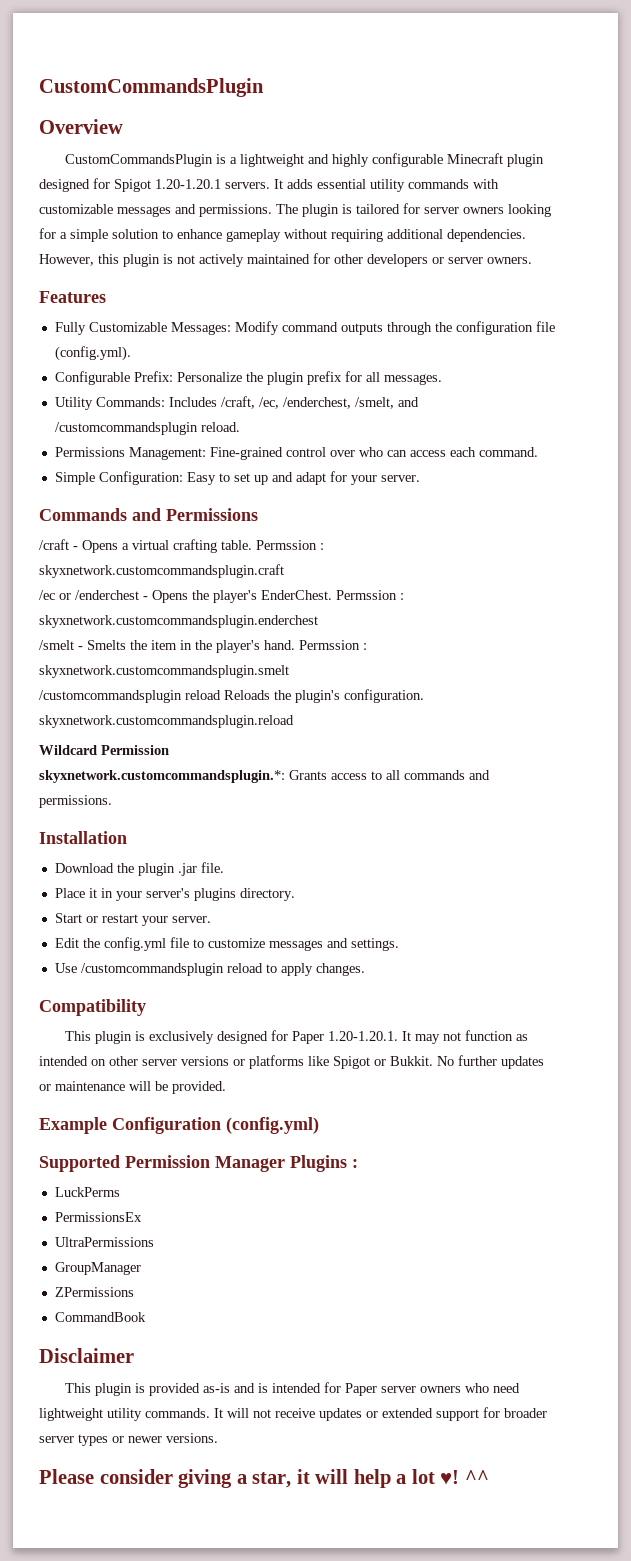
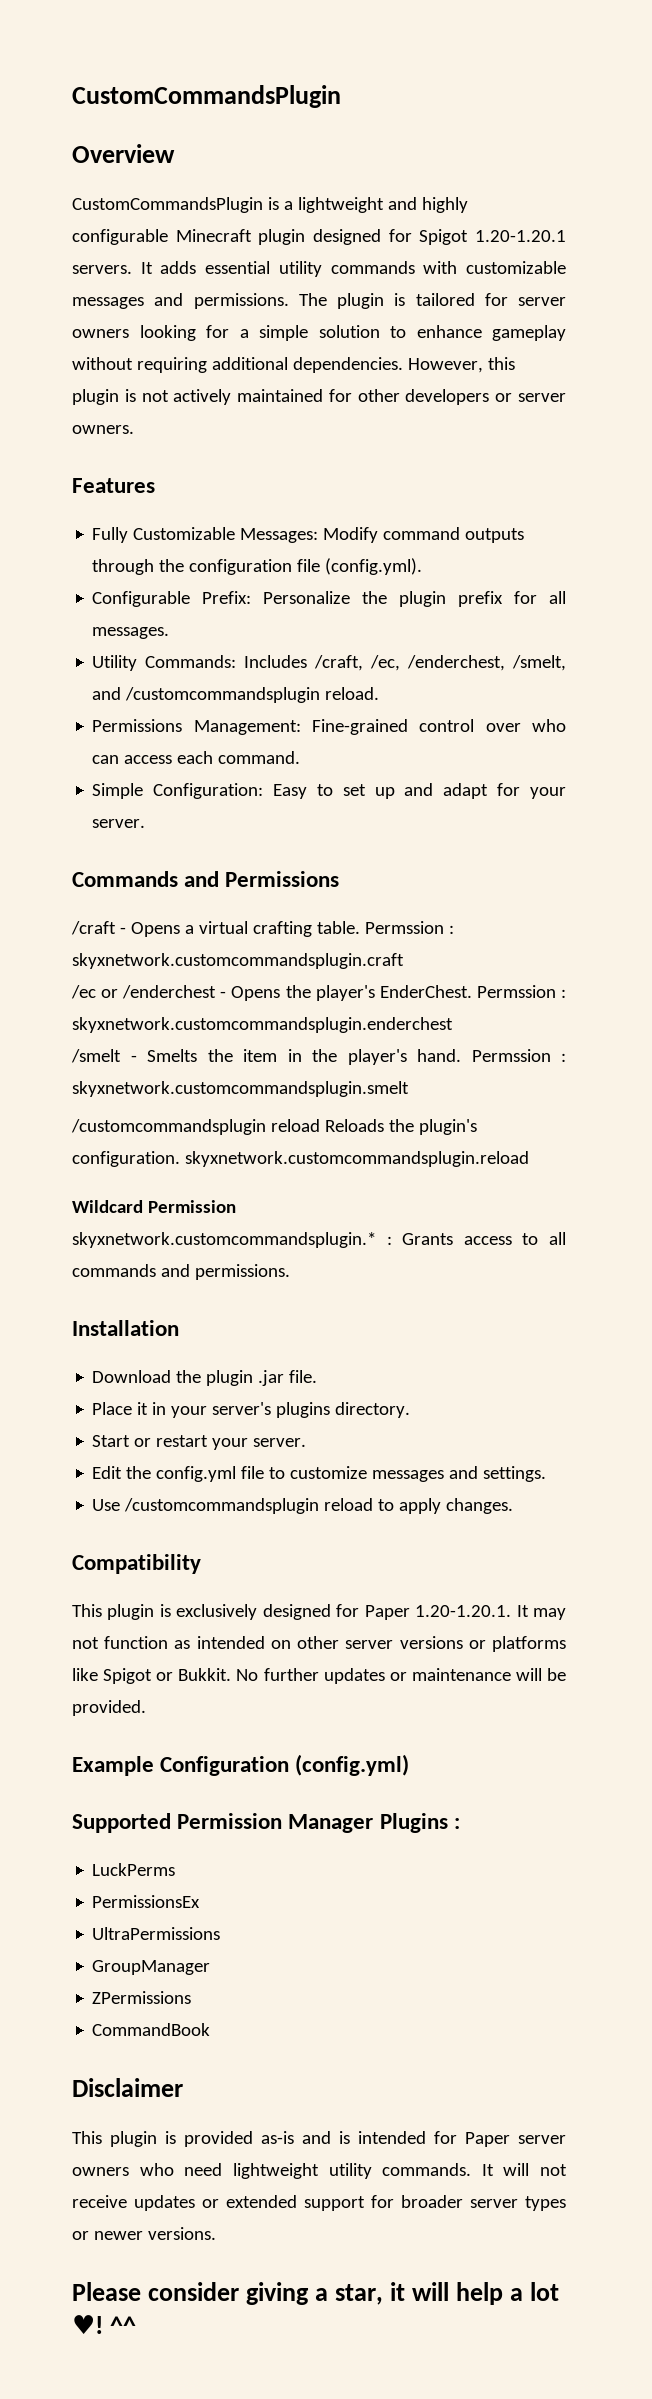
- skyxnetwork.customcommandsplugin.*: Grants access to all commands and permissions.
+ skyxnetwork.customcommandsplugin.* : Grants access to all commands and permissions.

